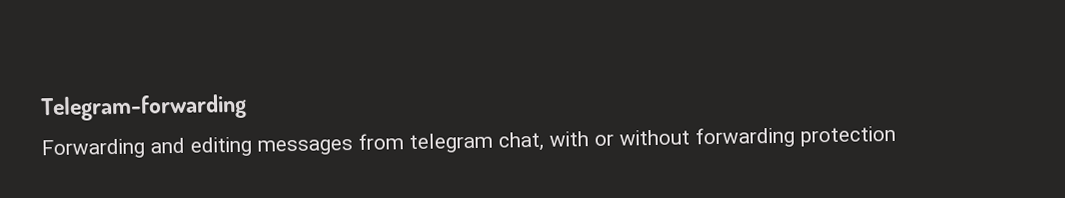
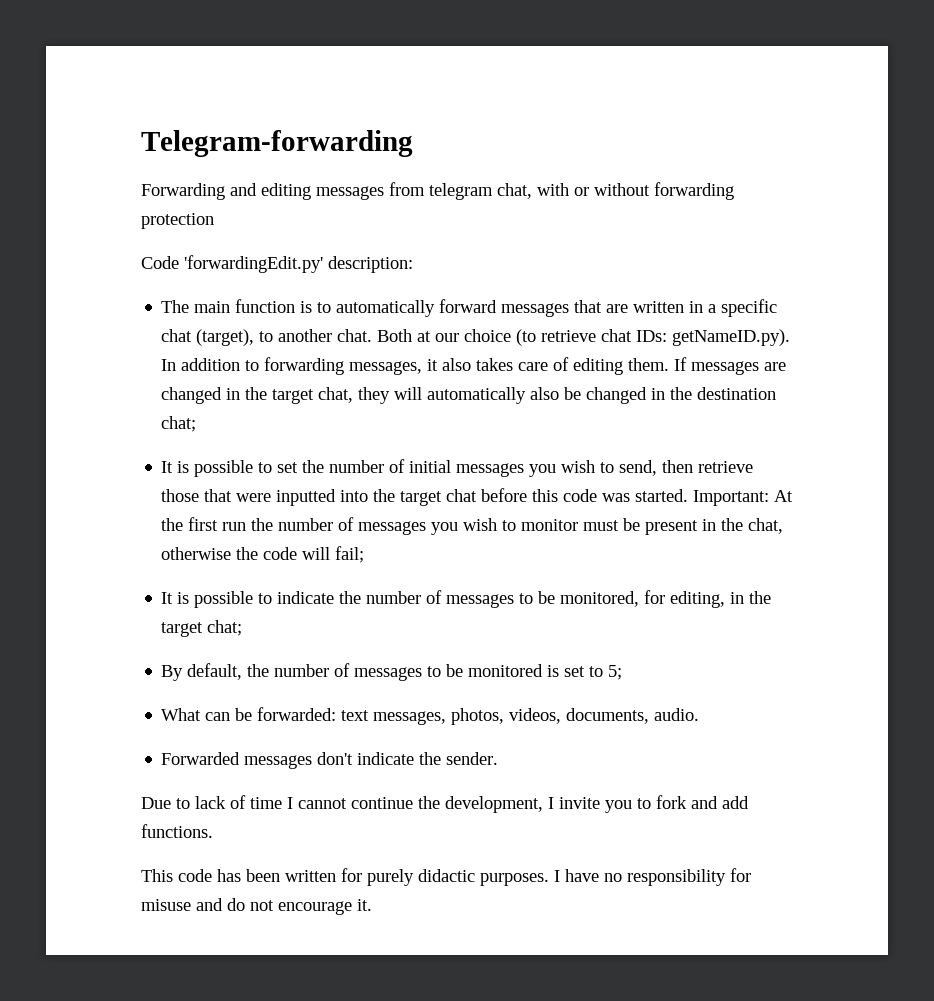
+ Code 'forwardingEdit.py' description:
+ The main function is to automatically forward messages that are written in a specific chat (target), to another chat. Both at our choice (to retrieve chat IDs: getNameID.py). In addition to forwarding messages, it also takes care of editing them. If messages are changed in the target chat, they will automatically also be changed in the destination chat;
+ It is possible to set the number of initial messages you wish to send, then retrieve those that were inputted into the target chat before this code was started. Important: At the first run the number of messages you wish to monitor must be present in the chat, otherwise the code will fail;
+ It is possible to indicate the number of messages to be monitored, for editing, in the target chat;
+ By default, the number of messages to be monitored is set to 5;
+ What can be forwarded: text messages, photos, videos, documents, audio.
+ Forwarded messages don't indicate the sender.
+ Due to lack of time I cannot continue the development, I invite you to fork and add functions.
+ This code has been written for purely didactic purposes. I have no responsibility for misuse and do not encourage it.

